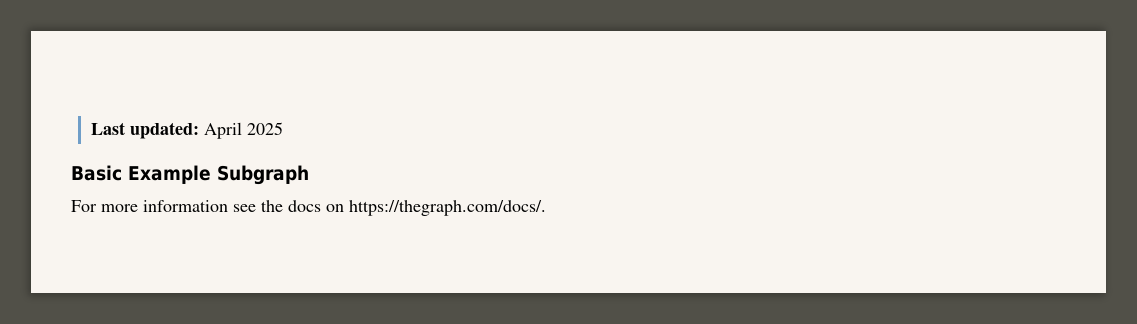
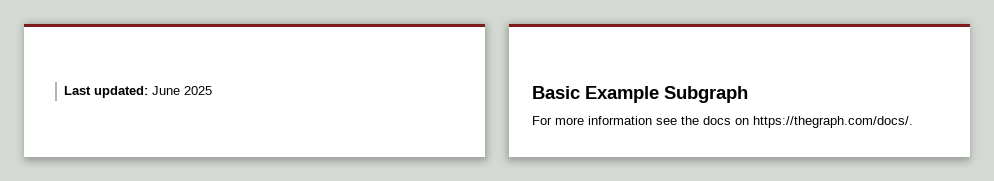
- Last updated: April 2025
+ Last updated: June 2025

